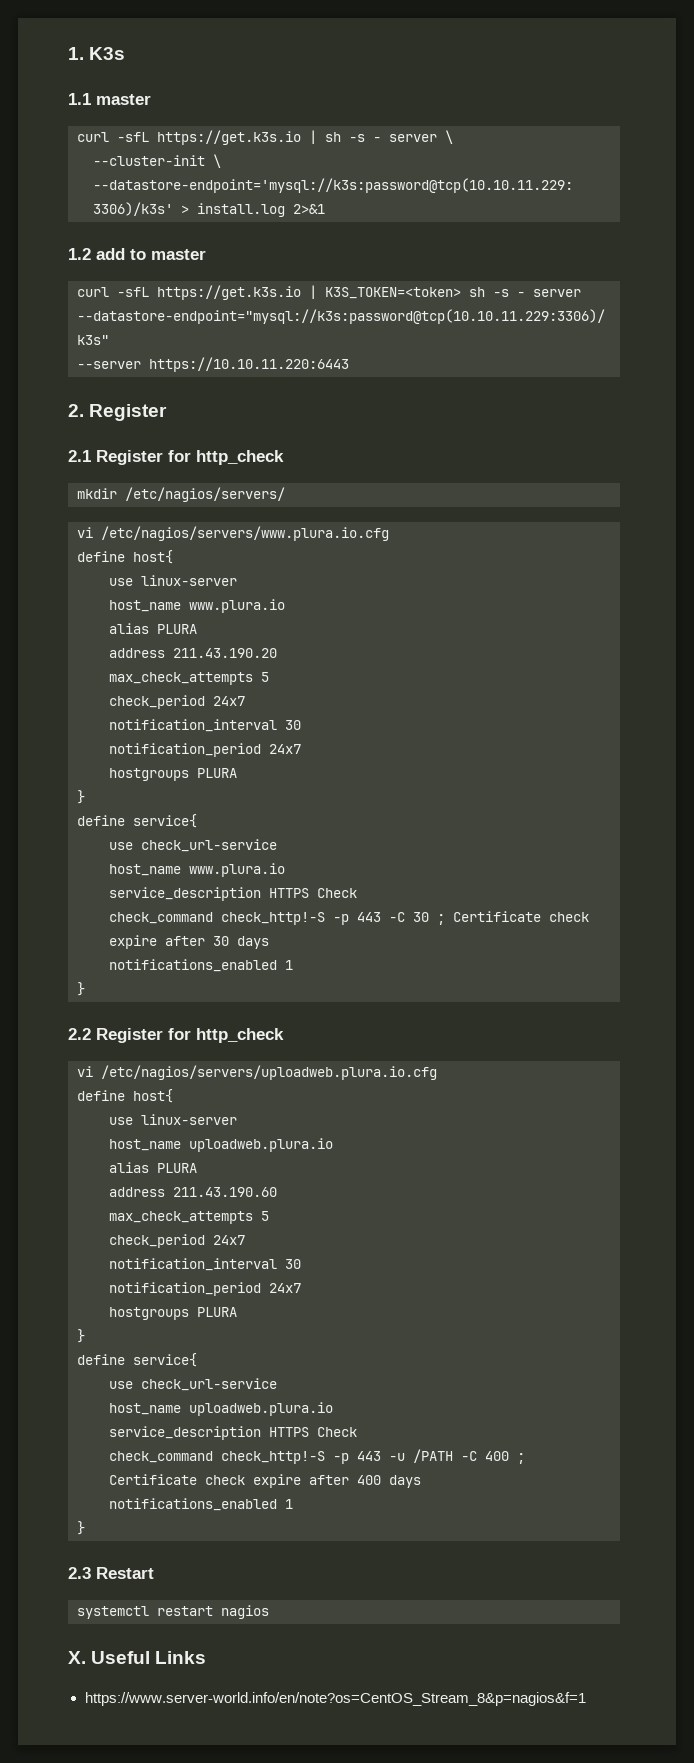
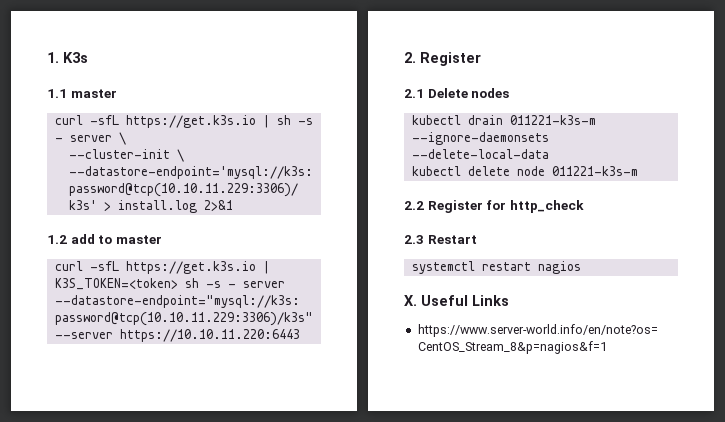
- 2.1 Register for http_check
- mkdir /etc/nagios/servers/
- vi /etc/nagios/servers/www.plura.io.cfg
- define host{
- use linux-server
- host_name www.plura.io
- alias PLURA
- address 211.43.190.20
- max_check_attempts 5
- check_period 24x7
- notification_interval 30
- notification_period 24x7
- hostgroups PLURA
- }
- define service{
- use check_url-service
- host_name www.plura.io
- service_description HTTPS Check
- check_command check_http!-S -p 443 -C 30 ; Certificate check expire after 30 days
- notifications_enabled 1
- }
+ 2.1 Delete nodes
+ kubectl drain 011221-k3s-m --ignore-daemonsets --delete-local-data
+ kubectl delete node 011221-k3s-m
  2.2 Register for http_check
- vi /etc/nagios/servers/uploadweb.plura.io.cfg
- define host{
- use linux-server
- host_name uploadweb.plura.io
- alias PLURA
- address 211.43.190.60
- max_check_attempts 5
- check_period 24x7
- notification_interval 30
- notification_period 24x7
- hostgroups PLURA
- }
- define service{
- use check_url-service
- host_name uploadweb.plura.io
- service_description HTTPS Check
- check_command check_http!-S -p 443 -u /PATH -C 400 ; Certificate check expire after 400 days
- notifications_enabled 1
- }

